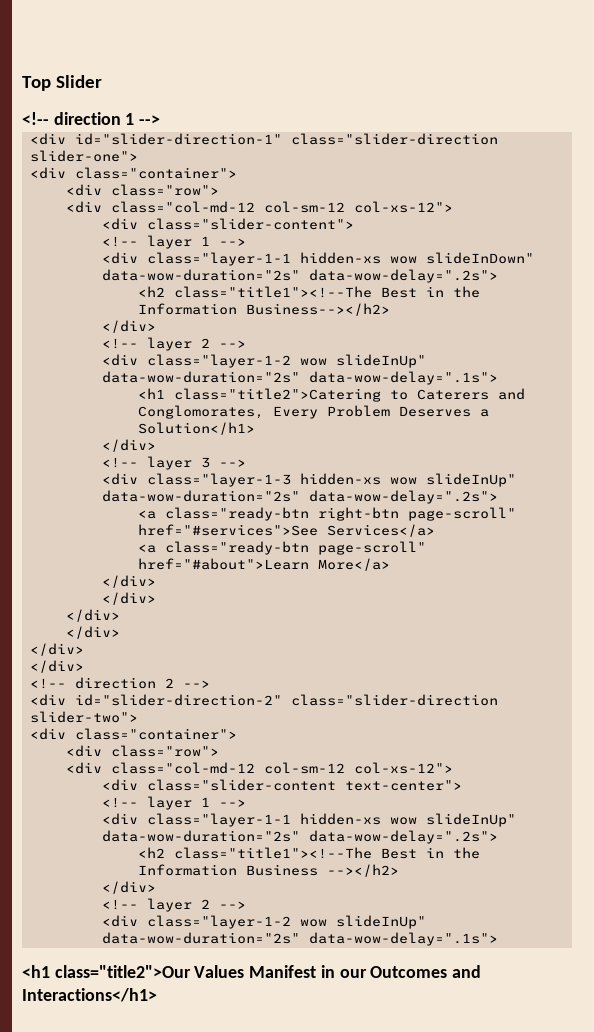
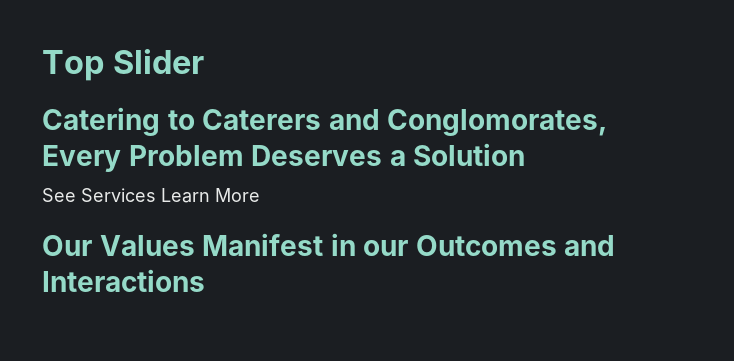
- <!-- direction 1 -->
- <div id="slider-direction-1" class="slider-direction slider-one">
- <div class="container">
- <div class="row">
- <div class="col-md-12 col-sm-12 col-xs-12">
- <div class="slider-content">
- <!-- layer 1 -->
- <div class="layer-1-1 hidden-xs wow slideInDown" data-wow-duration="2s" data-wow-delay=".2s">
- <h2 class="title1"><!--The Best in the Information Business--></h2>
- </div>
- <!-- layer 2 -->
- <div class="layer-1-2 wow slideInUp" data-wow-duration="2s" data-wow-delay=".1s">
- <h1 class="title2">Catering to Caterers and Conglomorates, Every Problem Deserves a Solution</h1>
- </div>
- <!-- layer 3 -->
- <div class="layer-1-3 hidden-xs wow slideInUp" data-wow-duration="2s" data-wow-delay=".2s">
- <a class="ready-btn right-btn page-scroll" href="#services">See Services</a>
- <a class="ready-btn page-scroll" href="#about">Learn More</a>
- </div>
- </div>
- </div>
- </div>
- </div>
- </div>
- <!-- direction 2 -->
- <div id="slider-direction-2" class="slider-direction slider-two">
- <div class="container">
- <div class="row">
- <div class="col-md-12 col-sm-12 col-xs-12">
- <div class="slider-content text-center">
- <!-- layer 1 -->
- <div class="layer-1-1 hidden-xs wow slideInUp" data-wow-duration="2s" data-wow-delay=".2s">
- <h2 class="title1"><!--The Best in the Information Business --></h2>
- </div>
- <!-- layer 2 -->
- <div class="layer-1-2 wow slideInUp" data-wow-duration="2s" data-wow-delay=".1s">
- <h1 class="title2">Our Values Manifest in our Outcomes and Interactions</h1>
+ Catering to Caterers and Conglomorates, Every Problem Deserves a Solution
+ See Services Learn More
+ Our Values Manifest in our Outcomes and Interactions

